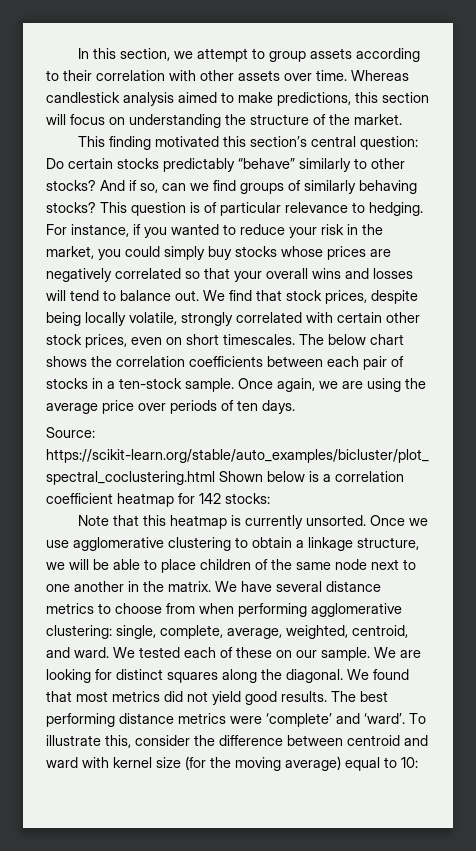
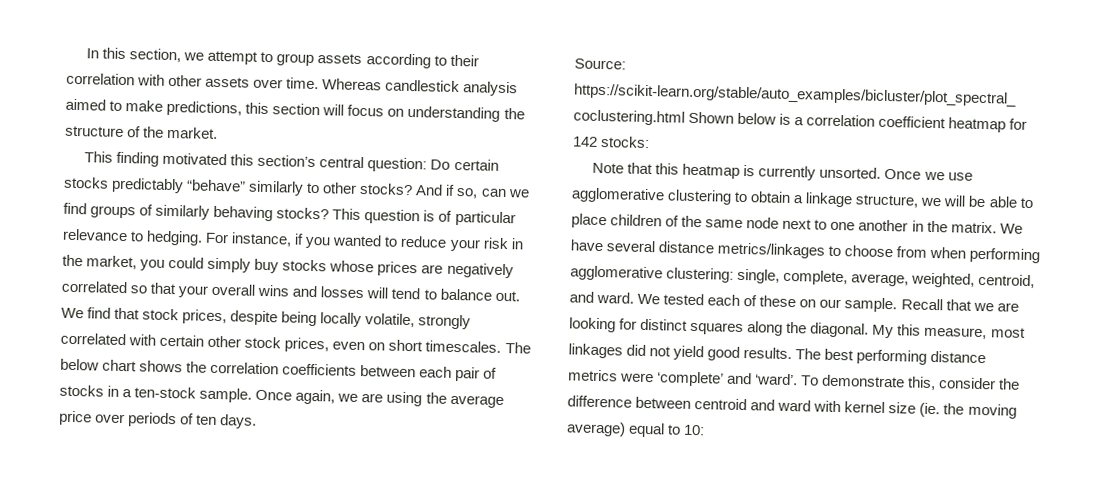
- We have several distance metrics to choose from when performing agglomerative clustering: single, complete, average, weighted, centroid, and ward.
+ We have several distance metrics/linkages to choose from when performing agglomerative clustering: single, complete, average, weighted, centroid, and ward.
- We are looking for distinct squares along the diagonal.
+ Recall that we are looking for distinct squares along the diagonal.
- We found that most metrics did not yield good results.
+ My this measure, most linkages did not yield good results.
- To illustrate this, consider the difference between centroid and ward with kernel size (for the moving average) equal to 10:
+ To demonstrate this, consider the difference between centroid and ward with kernel size (ie. the moving average) equal to 10:

